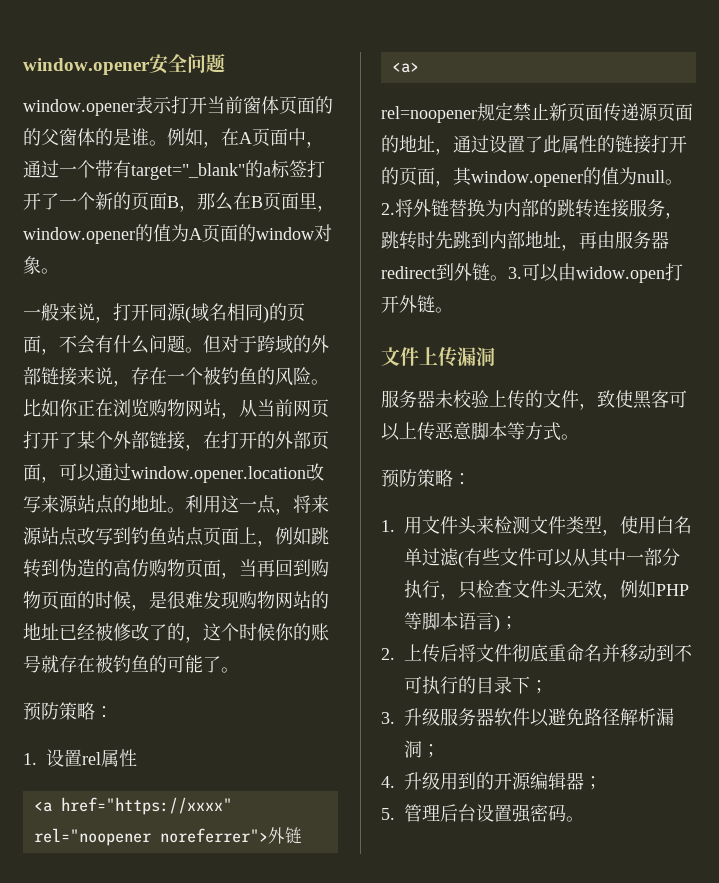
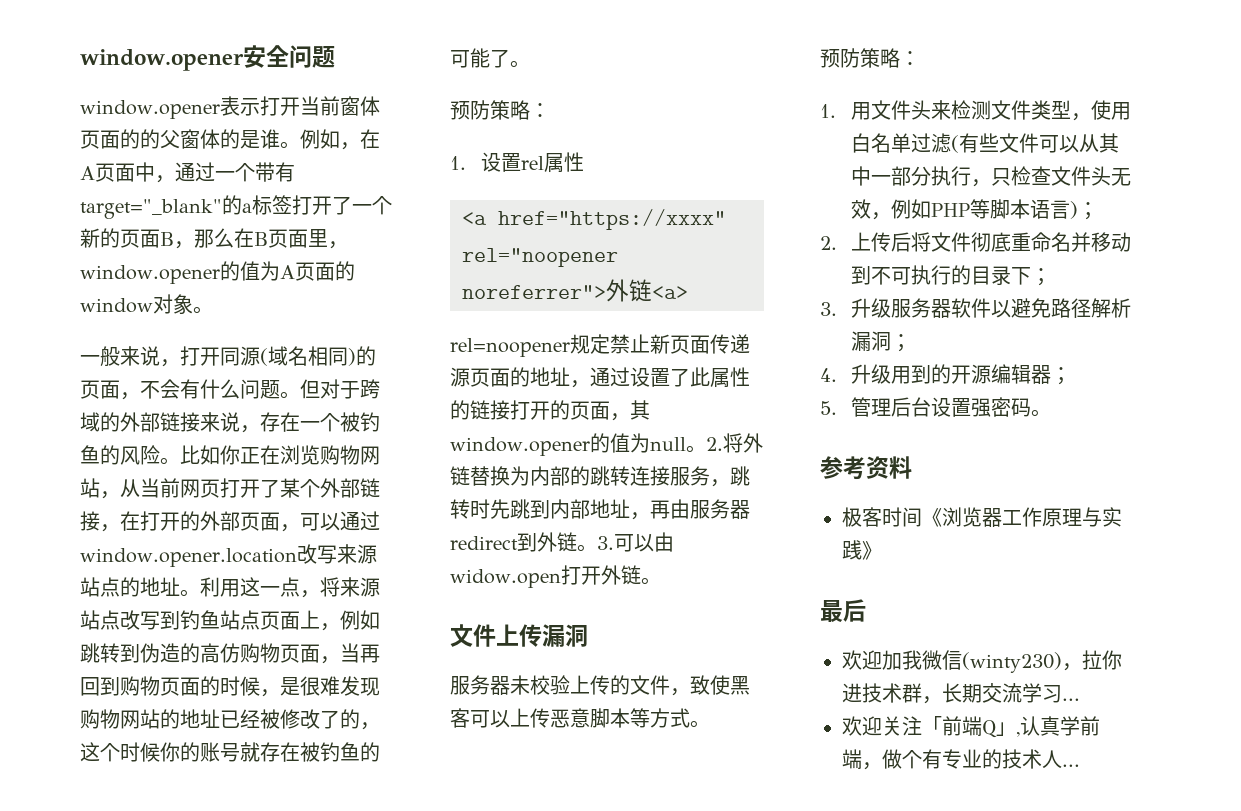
+ 参考资料
+ 极客时间《浏览器工作原理与实践》
+ 最后
+ 欢迎加我微信(winty230)，拉你进技术群，长期交流学习...
+ 欢迎关注「前端Q」,认真学前端，做个有专业的技术人...

